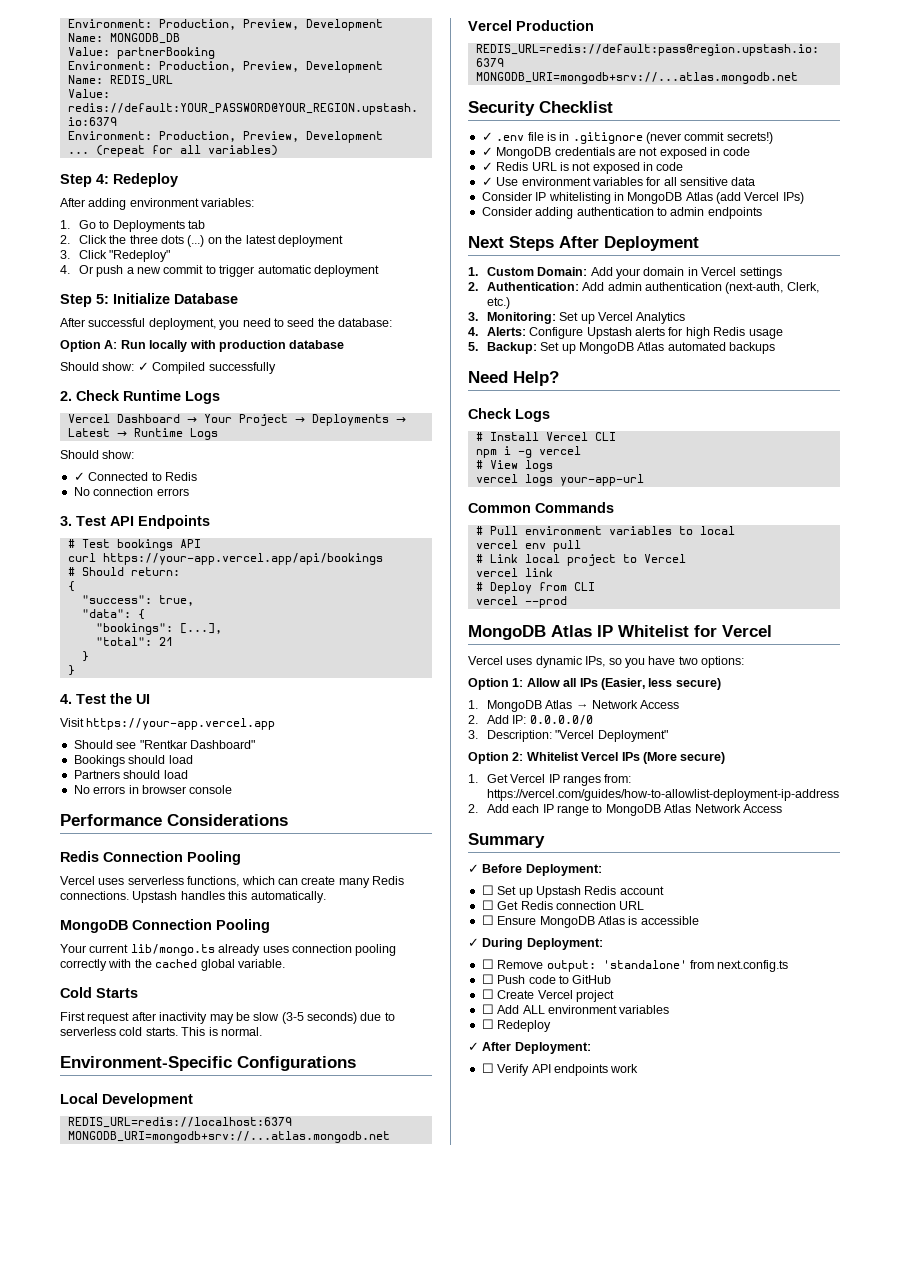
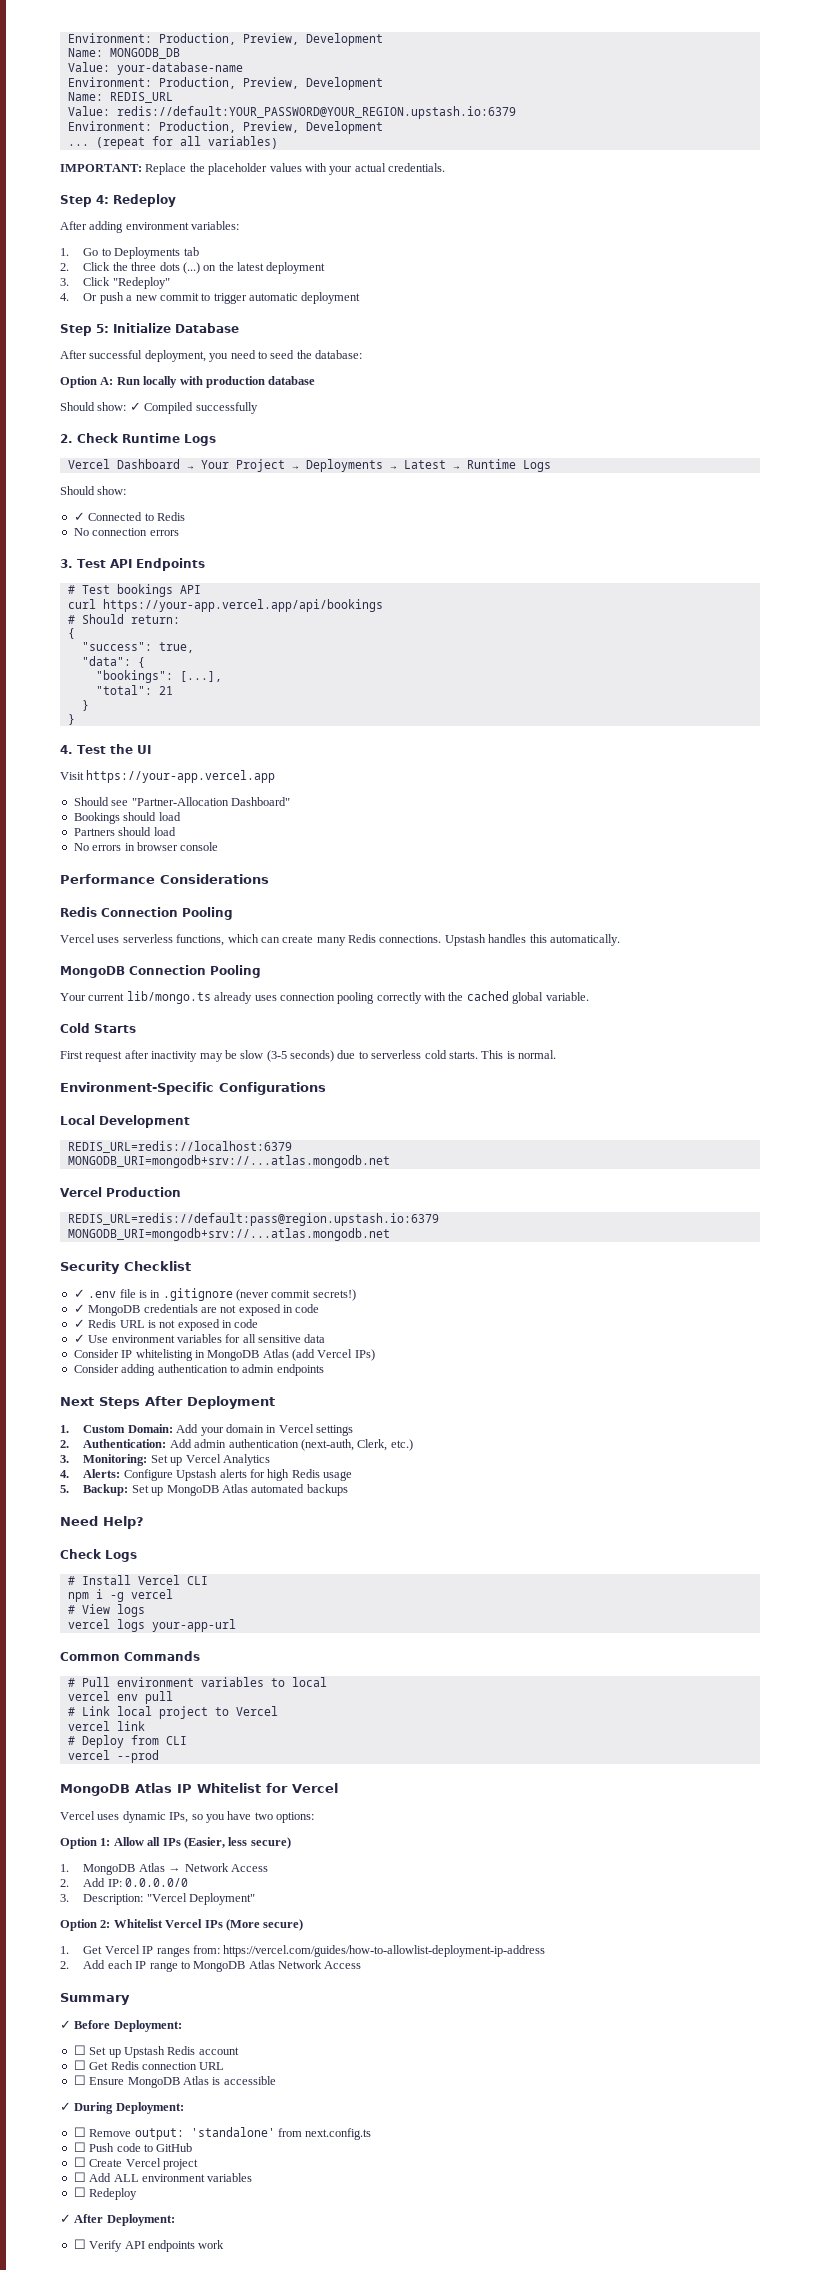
- Value: partnerBooking
+ Value: your-database-name
+ IMPORTANT: Replace the placeholder values with your actual credentials.
- Should see "Rentkar Dashboard"
+ Should see "Partner-Allocation Dashboard"

